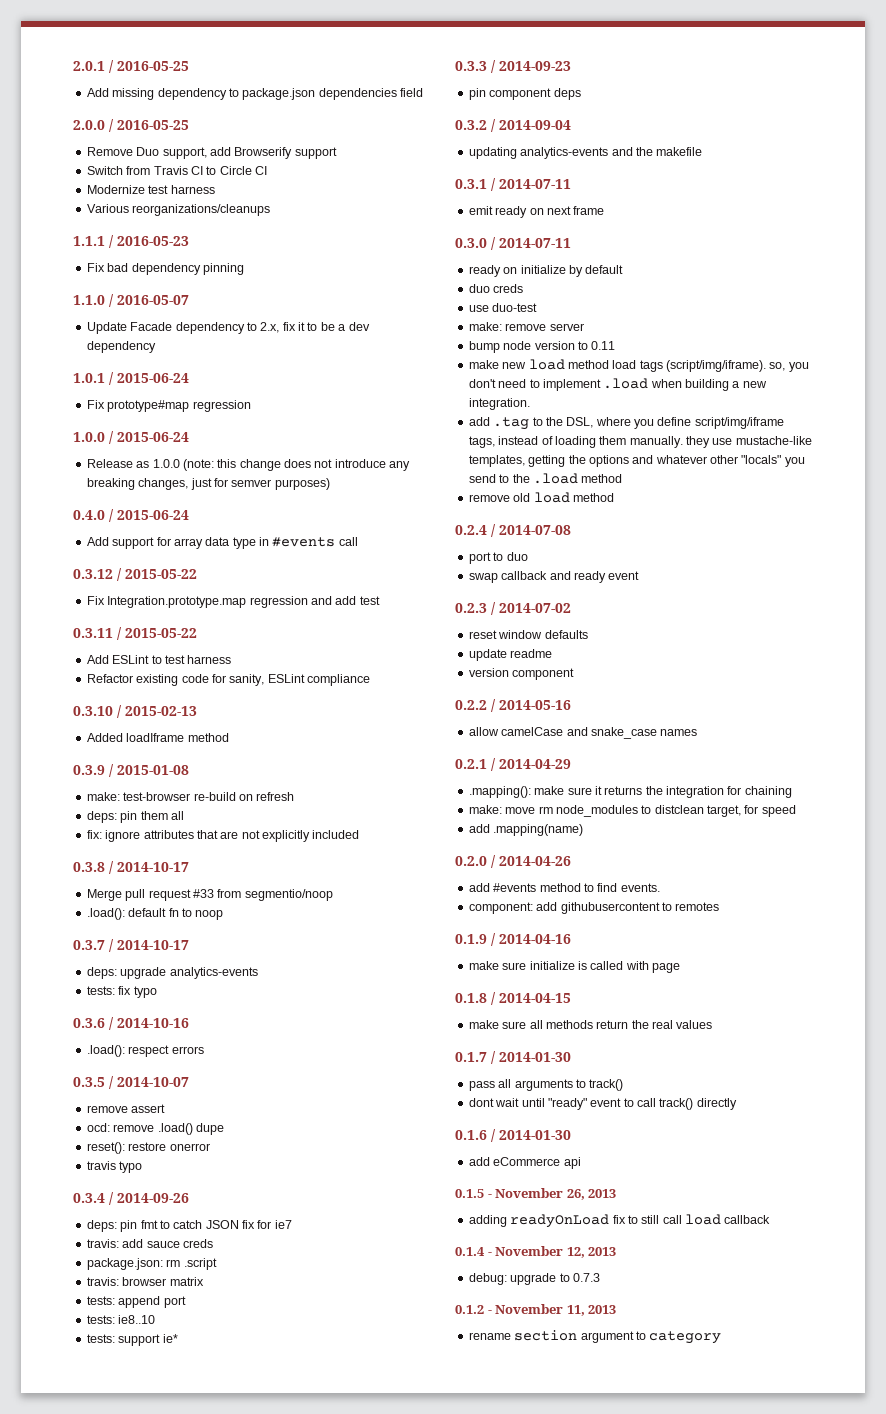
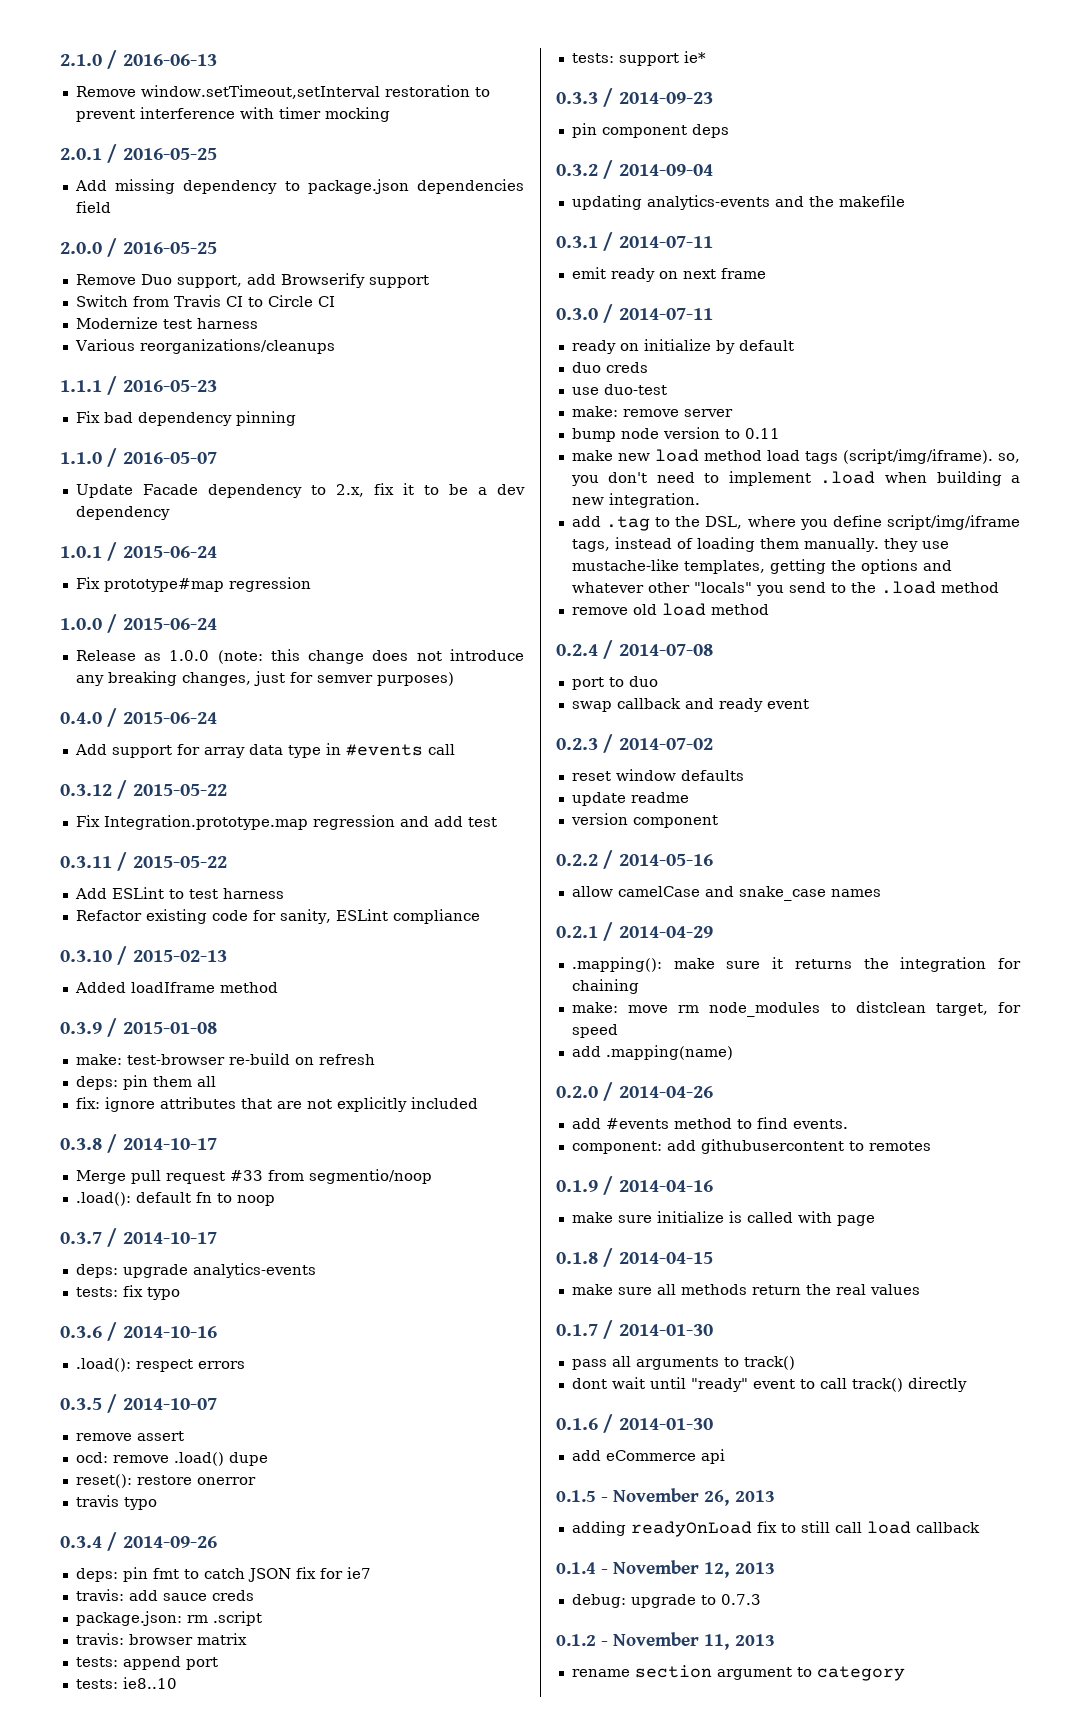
+ 2.1.0 / 2016-06-13
+ Remove window.setTimeout,setInterval restoration to prevent interference with timer mocking

